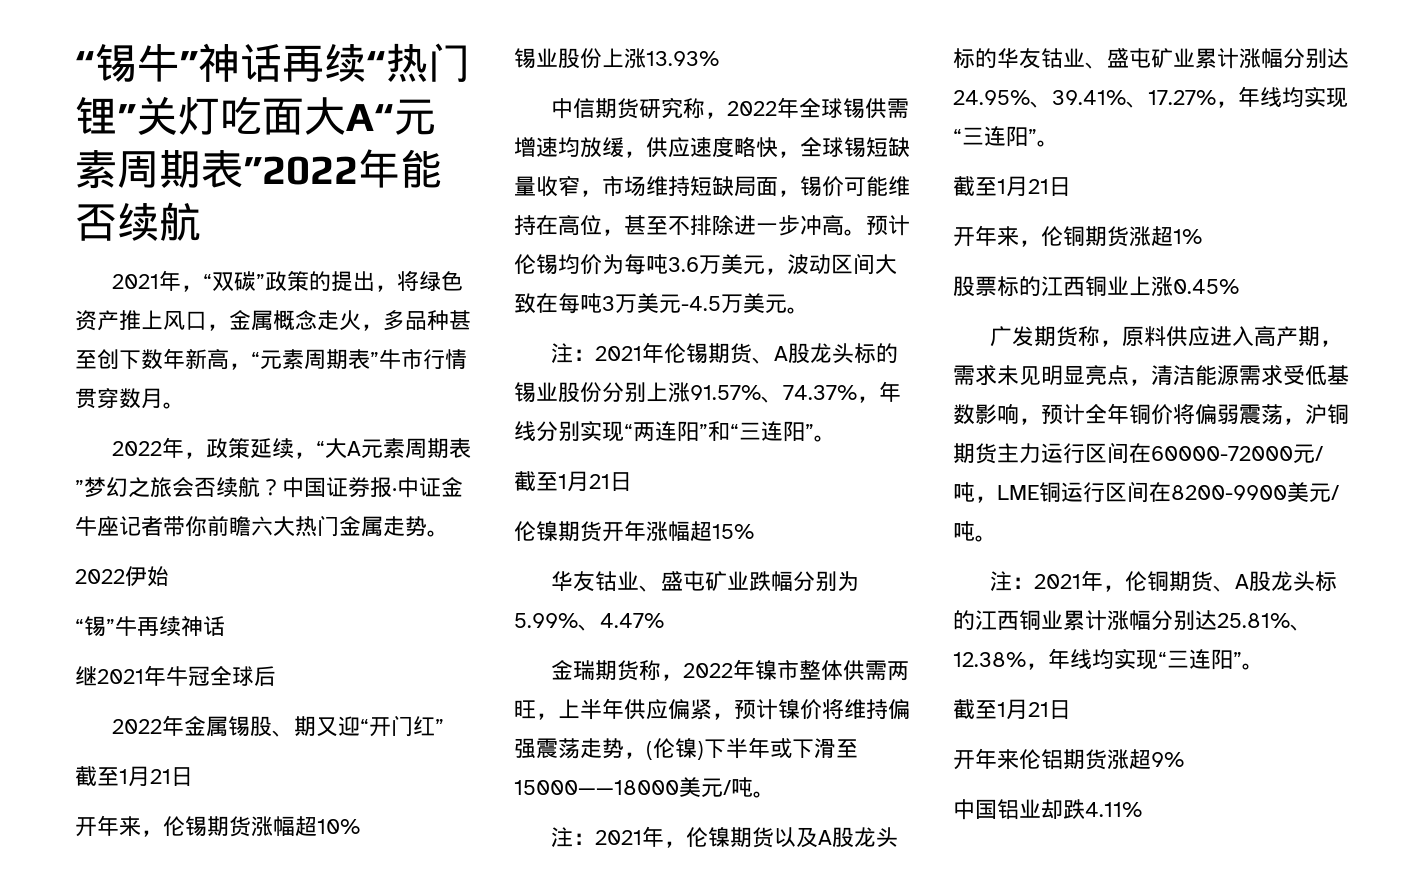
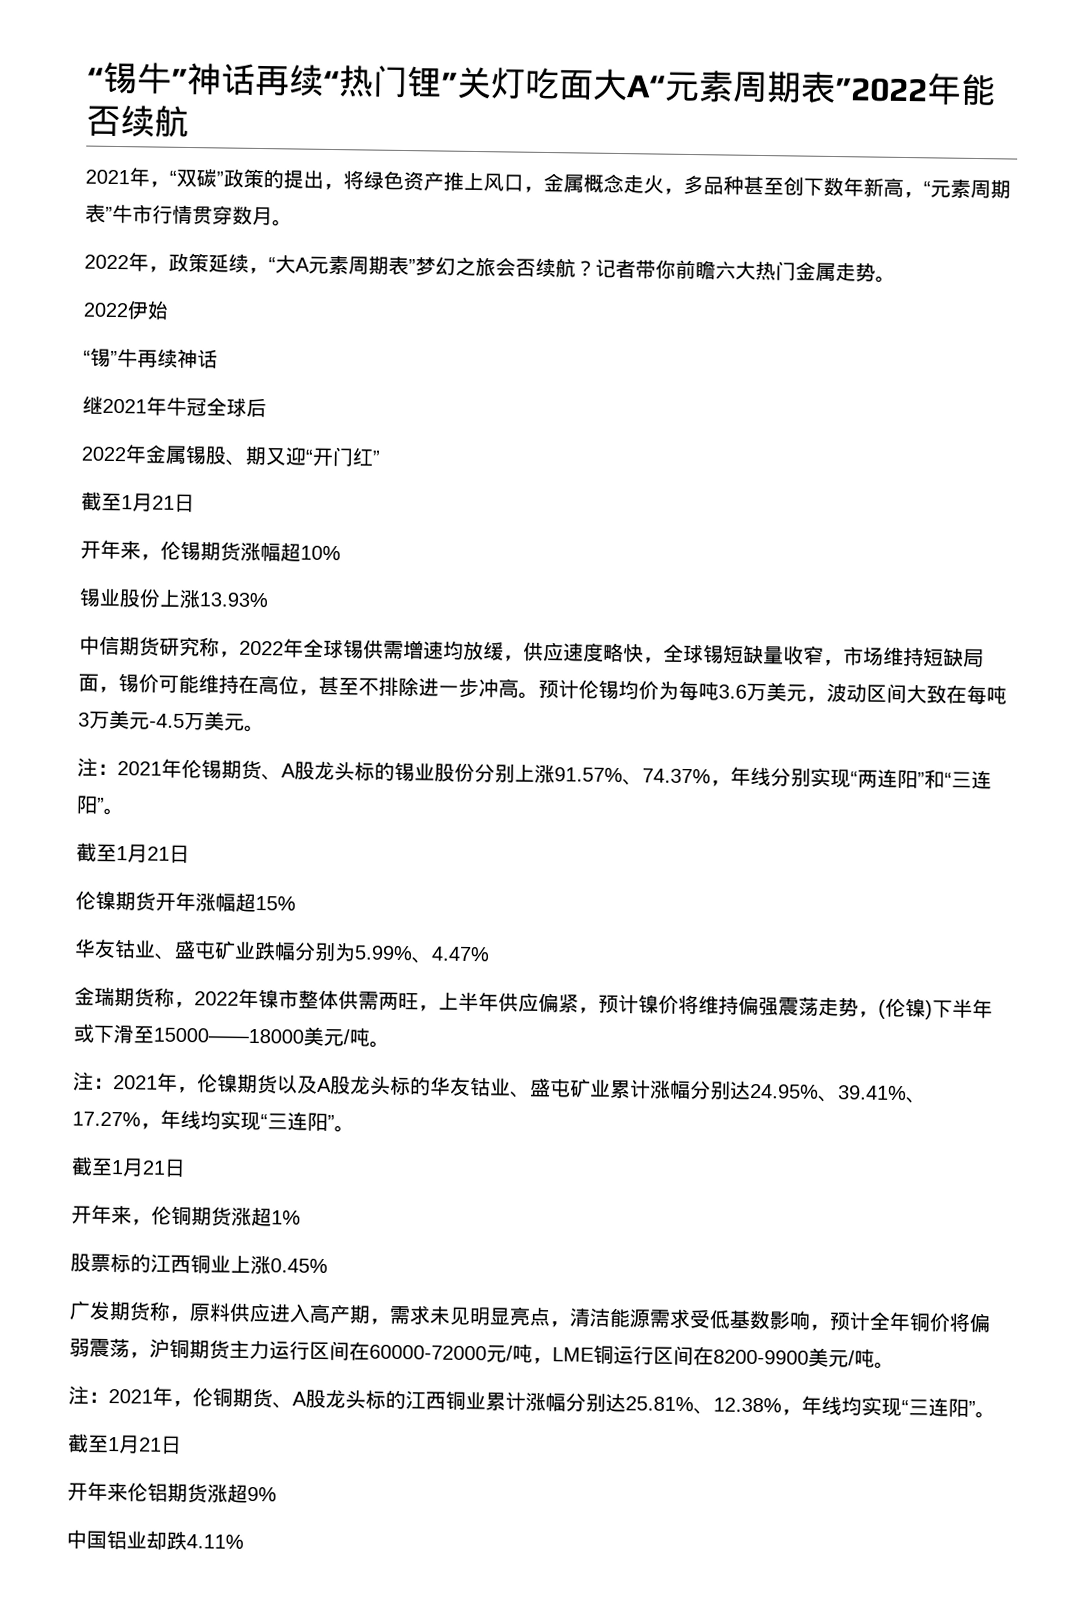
- 中国证券报·中证金牛座记者带你前瞻六大热门金属走势。
+ 记者带你前瞻六大热门金属走势。

